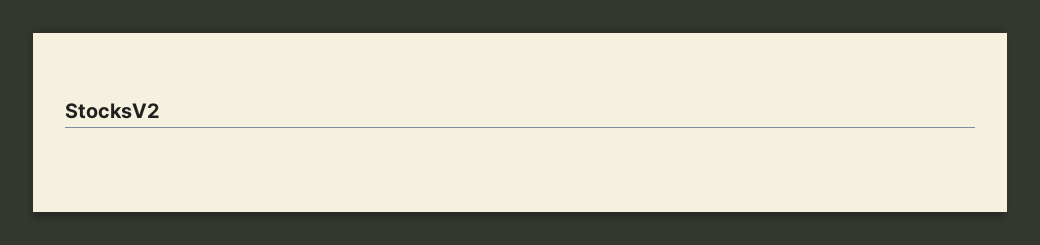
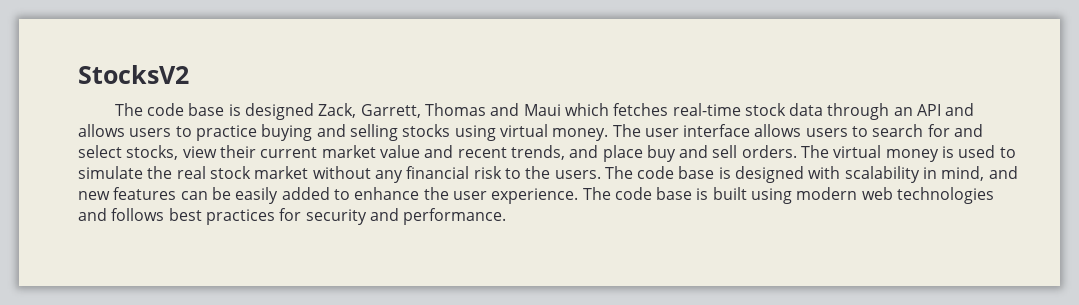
+ The code base is designed Zack, Garrett, Thomas and Maui which fetches real-time stock data through an API and allows users to practice buying and selling stocks using virtual money. The user interface allows users to search for and select stocks, view their current market value and recent trends, and place buy and sell orders. The virtual money is used to simulate the real stock market without any financial risk to the users. The code base is designed with scalability in mind, and new features can be easily added to enhance the user experience. The code base is built using modern web technologies and follows best practices for security and performance.

